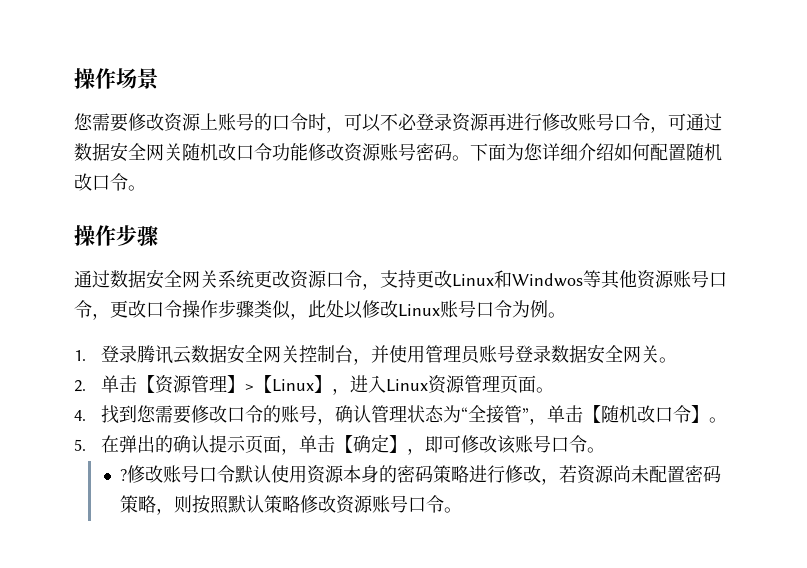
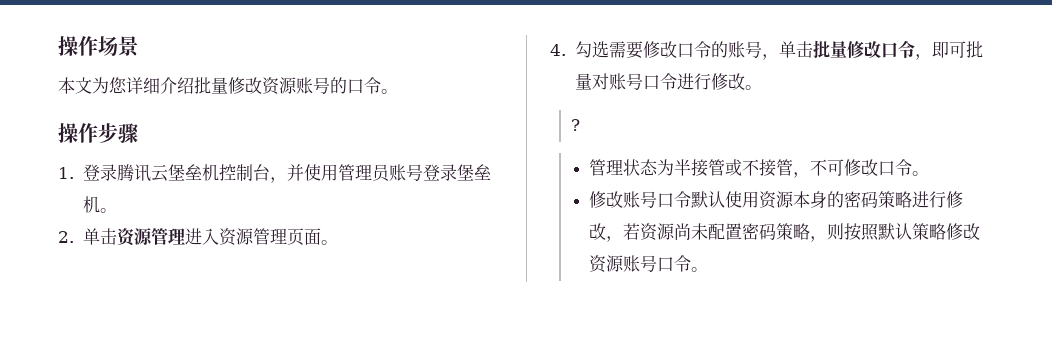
- 您需要修改资源上账号的口令时，可以不必登录资源再进行修改账号口令，可通过数据安全网关随机改口令功能修改资源账号密码。下面为您详细介绍如何配置随机改口令。
+ 本文为您详细介绍批量修改资源账号的口令。
  操作步骤
- 通过数据安全网关系统更改资源口令，支持更改Linux和Windwos等其他资源账号口令，更改口令操作步骤类似，此处以修改Linux账号口令为例。
- 1.登录腾讯云数据安全网关控制台，并使用管理员账号登录数据安全网关。
+ 1.登录腾讯云堡垒机控制台，并使用管理员账号登录堡垒机。
- 2.单击【资源管理】>【Linux】，进入Linux资源管理页面。
+ 2.单击资源管理进入资源管理页面。
- 4.找到您需要修改口令的账号，确认管理状态为“全接管”，单击【随机改口令】。
- 5.在弹出的确认提示页面，单击【确定】，即可修改该账号口令。
- ?修改账号口令默认使用资源本身的密码策略进行修改，若资源尚未配置密码策略，则按照默认策略修改资源账号口令。
+ 4.勾选需要修改口令的账号，单击批量修改口令，即可批量对账号口令进行修改。
+ ?
+ 管理状态为半接管或不接管，不可修改口令。
+ 修改账号口令默认使用资源本身的密码策略进行修改，若资源尚未配置密码策略，则按照默认策略修改资源账号口令。

